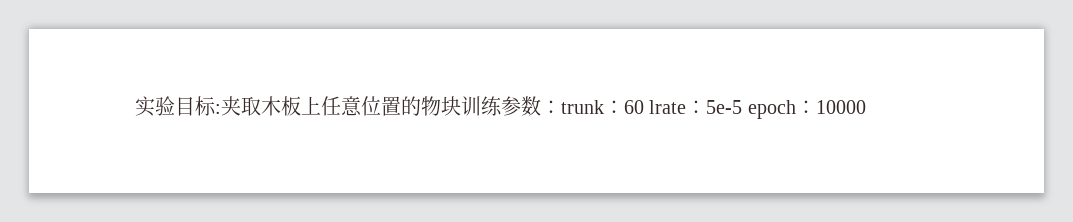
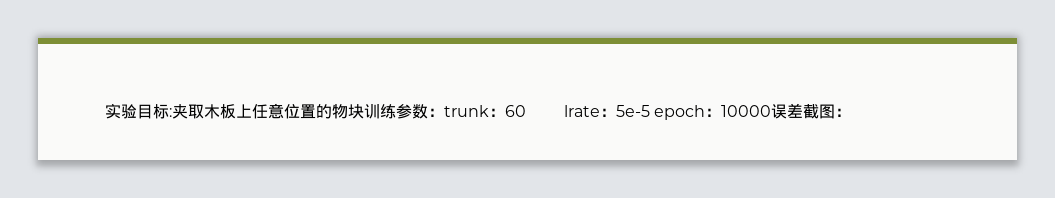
- 实验目标:夹取木板上任意位置的物块训练参数：trunk：60 lrate：5e-5 epoch：10000
+ 实验目标:夹取木板上任意位置的物块训练参数：trunk：60 lrate：5e-5 epoch：10000误差截图：

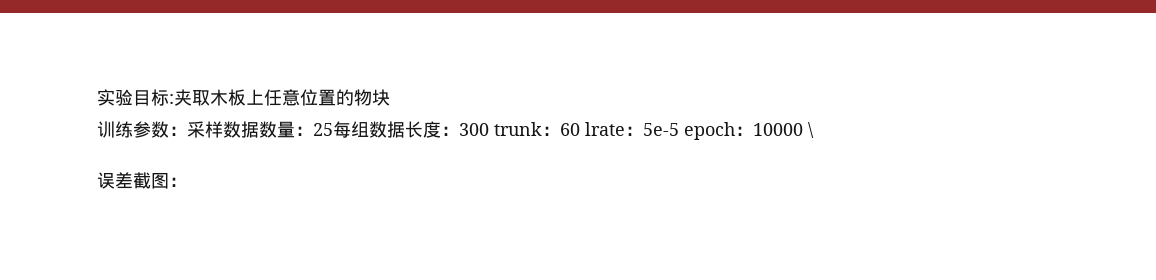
- 实验目标:夹取木板上任意位置的物块训练参数：trunk：60 lrate：5e-5 epoch：10000误差截图：
+ 实验目标:夹取木板上任意位置的物块
+ 训练参数：采样数据数量：25每组数据长度：300 trunk：60 lrate：5e-5 epoch：10000 \
+ 误差截图：

